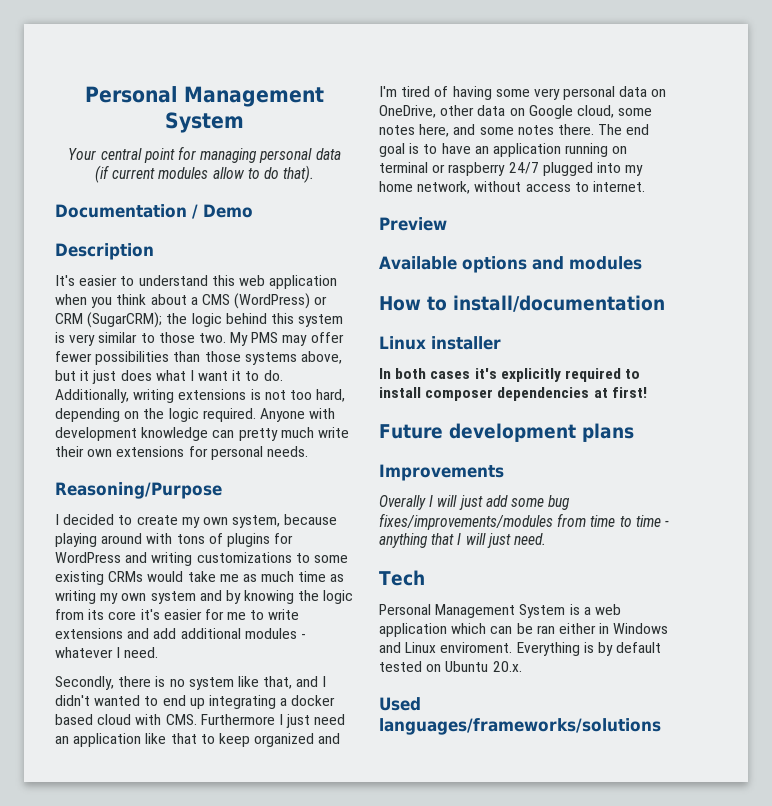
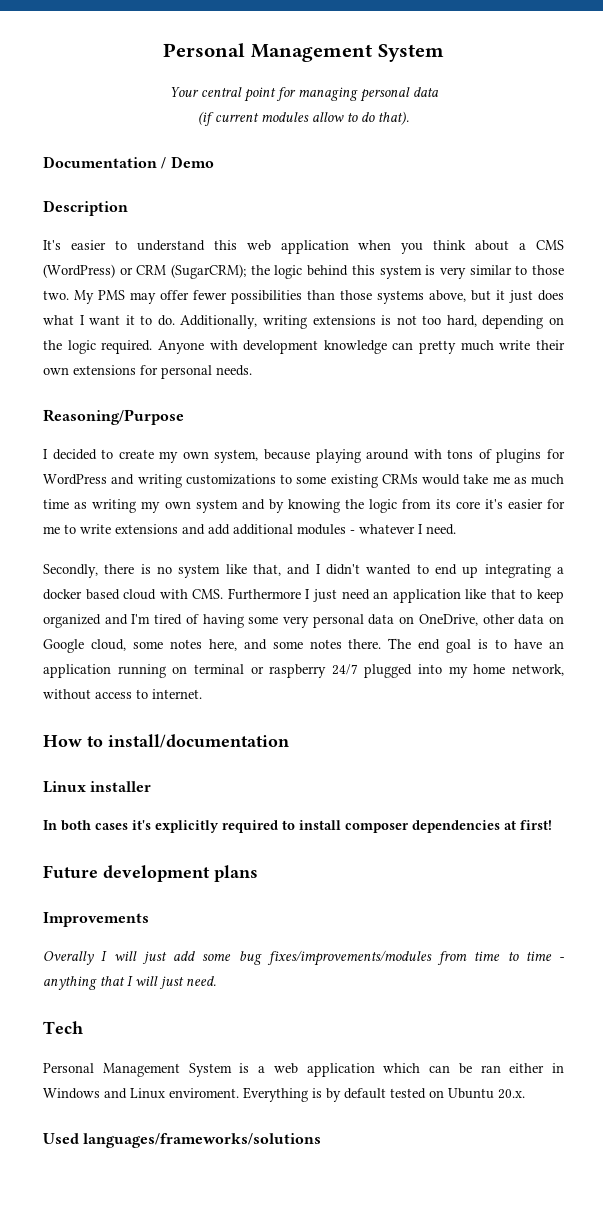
- Preview
- Available options and modules

